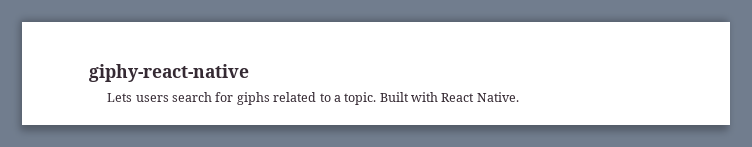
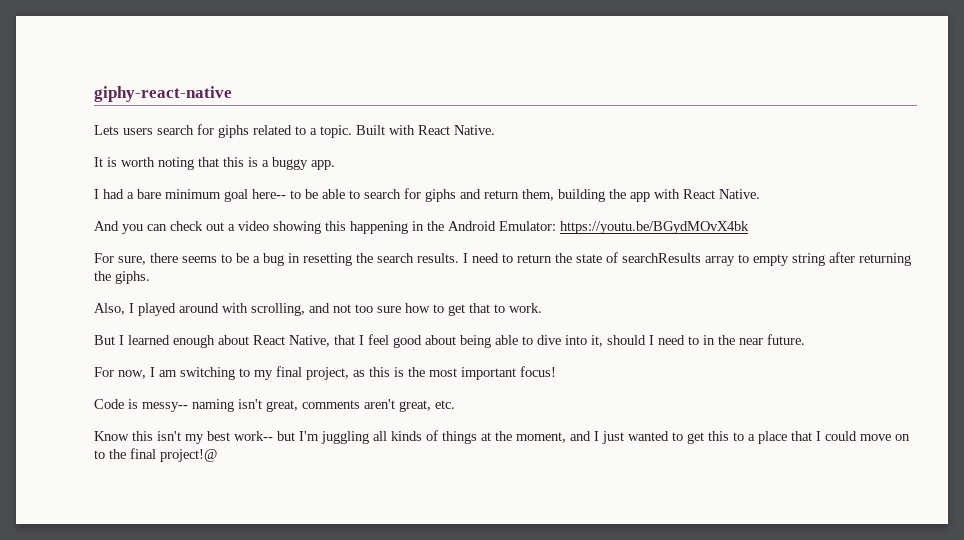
+ It is worth noting that this is a buggy app.
+ I had a bare minimum goal here-- to be able to search for giphs and return them, building the app with React Native.
+ And you can check out a video showing this happening in the Android Emulator: https://youtu.be/BGydMOvX4bk
+ For sure, there seems to be a bug in resetting the search results. I need to return the state of searchResults array to empty string after returning the giphs.
+ Also, I played around with scrolling, and not too sure how to get that to work.
+ But I learned enough about React Native, that I feel good about being able to dive into it, should I need to in the near future.
+ For now, I am switching to my final project, as this is the most important focus!
+ Code is messy-- naming isn't great, comments aren't great, etc.
+ Know this isn't my best work-- but I'm juggling all kinds of things at the moment, and I just wanted to get this to a place that I could move on to the final project!@

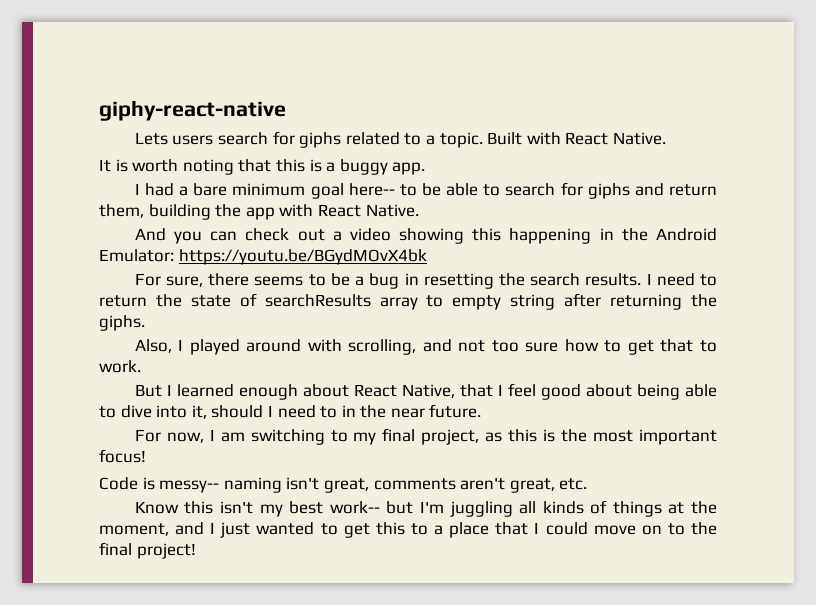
- Know this isn't my best work-- but I'm juggling all kinds of things at the moment, and I just wanted to get this to a place that I could move on to the final project!@
+ Know this isn't my best work-- but I'm juggling all kinds of things at the moment, and I just wanted to get this to a place that I could move on to the final project!

